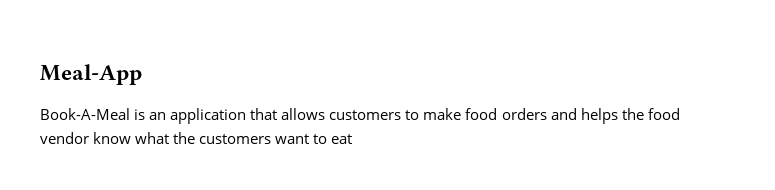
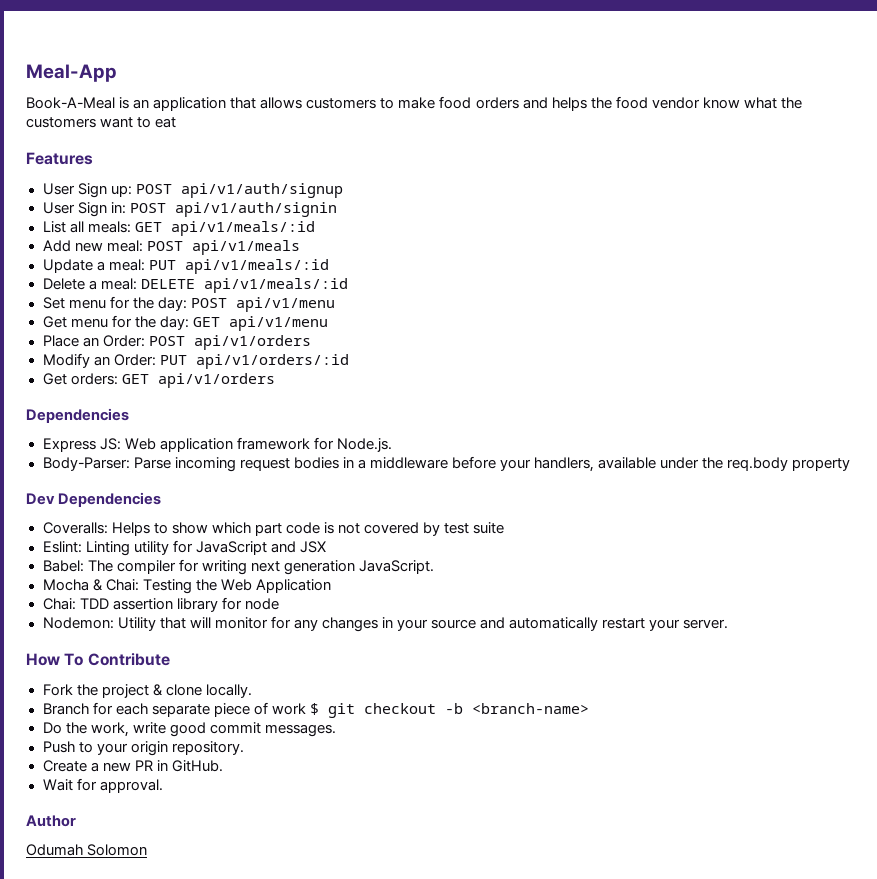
+ Features
+ User Sign up: POST api/v1/auth/signup
+ User Sign in: POST api/v1/auth/signin
+ List all meals: GET api/v1/meals/:id
+ Add new meal: POST api/v1/meals
+ Update a meal: PUT api/v1/meals/:id
+ Delete a meal: DELETE api/v1/meals/:id
+ Set menu for the day: POST api/v1/menu
+ Get menu for the day: GET api/v1/menu
+ Place an Order: POST api/v1/orders
+ Modify an Order: PUT api/v1/orders/:id
+ Get orders: GET api/v1/orders
+ Dependencies
+ Express JS: Web application framework for Node.js.
+ Body-Parser: Parse incoming request bodies in a middleware before your handlers, available under the req.body property
+ Dev Dependencies
+ Coveralls: Helps to show which part code is not covered by test suite
+ Eslint: Linting utility for JavaScript and JSX
+ Babel: The compiler for writing next generation JavaScript.
+ Mocha & Chai: Testing the Web Application
+ Chai: TDD assertion library for node
+ Nodemon: Utility that will monitor for any changes in your source and automatically restart your server.
+ How To Contribute
+ Fork the project & clone locally.
+ Branch for each separate piece of work $ git checkout -b <branch-name>
+ Do the work, write good commit messages.
+ Push to your origin repository.
+ Create a new PR in GitHub.
+ Wait for approval.
+ Author
+ Odumah Solomon

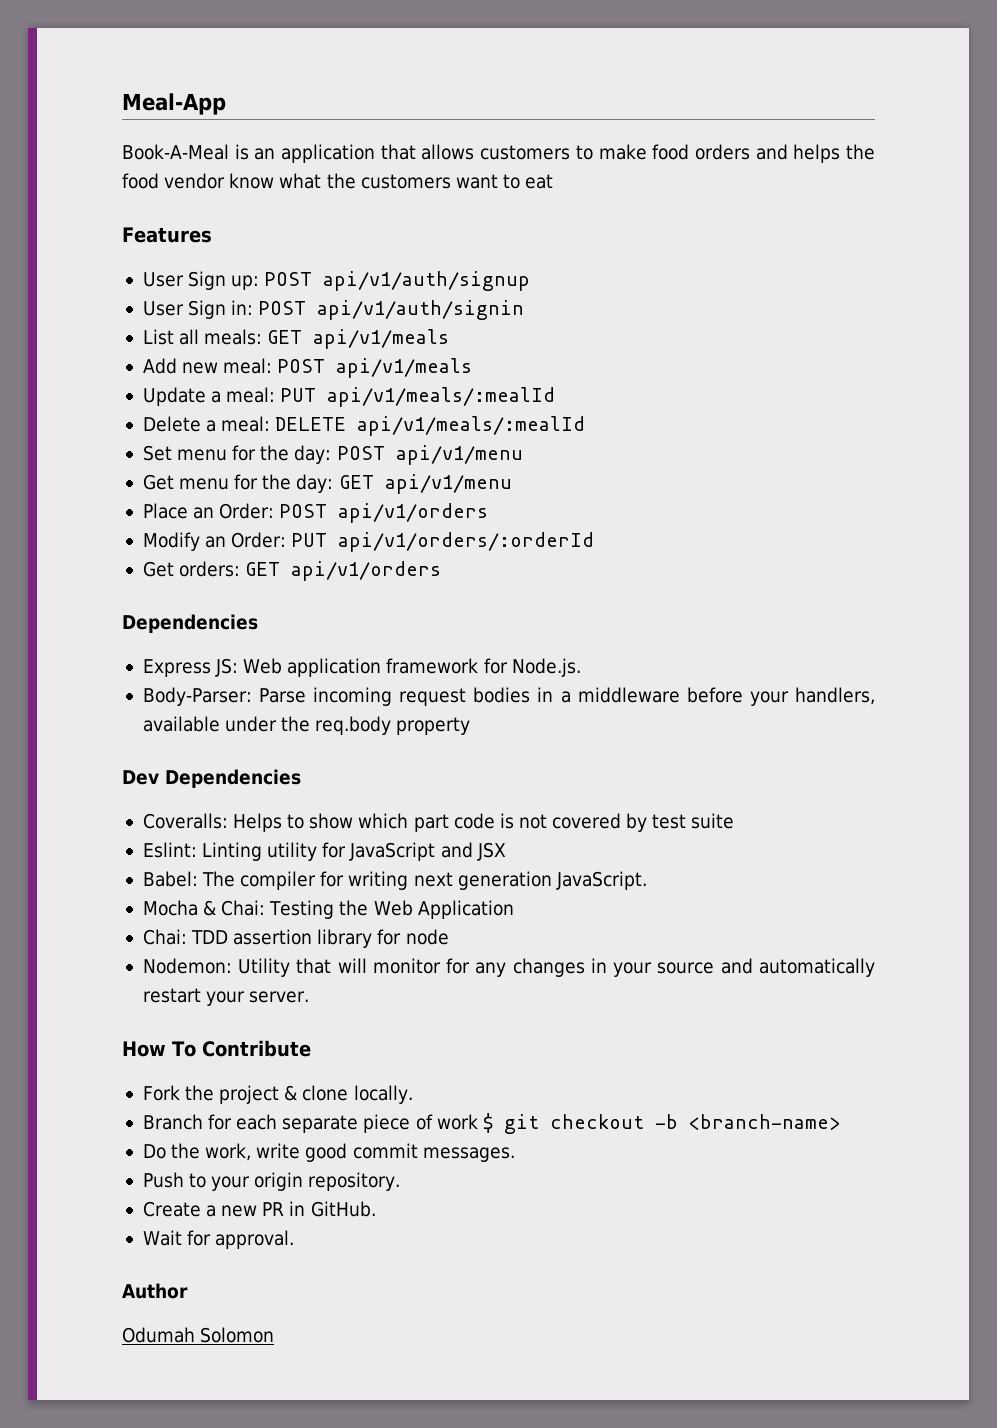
- List all meals: GET api/v1/meals/:id
+ List all meals: GET api/v1/meals
- Update a meal: PUT api/v1/meals/:id
+ Update a meal: PUT api/v1/meals/:mealId
- Delete a meal: DELETE api/v1/meals/:id
+ Delete a meal: DELETE api/v1/meals/:mealId
- Modify an Order: PUT api/v1/orders/:id
+ Modify an Order: PUT api/v1/orders/:orderId

